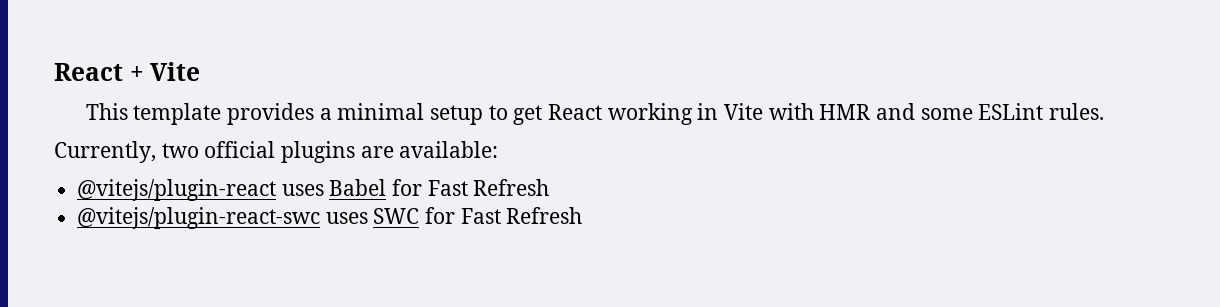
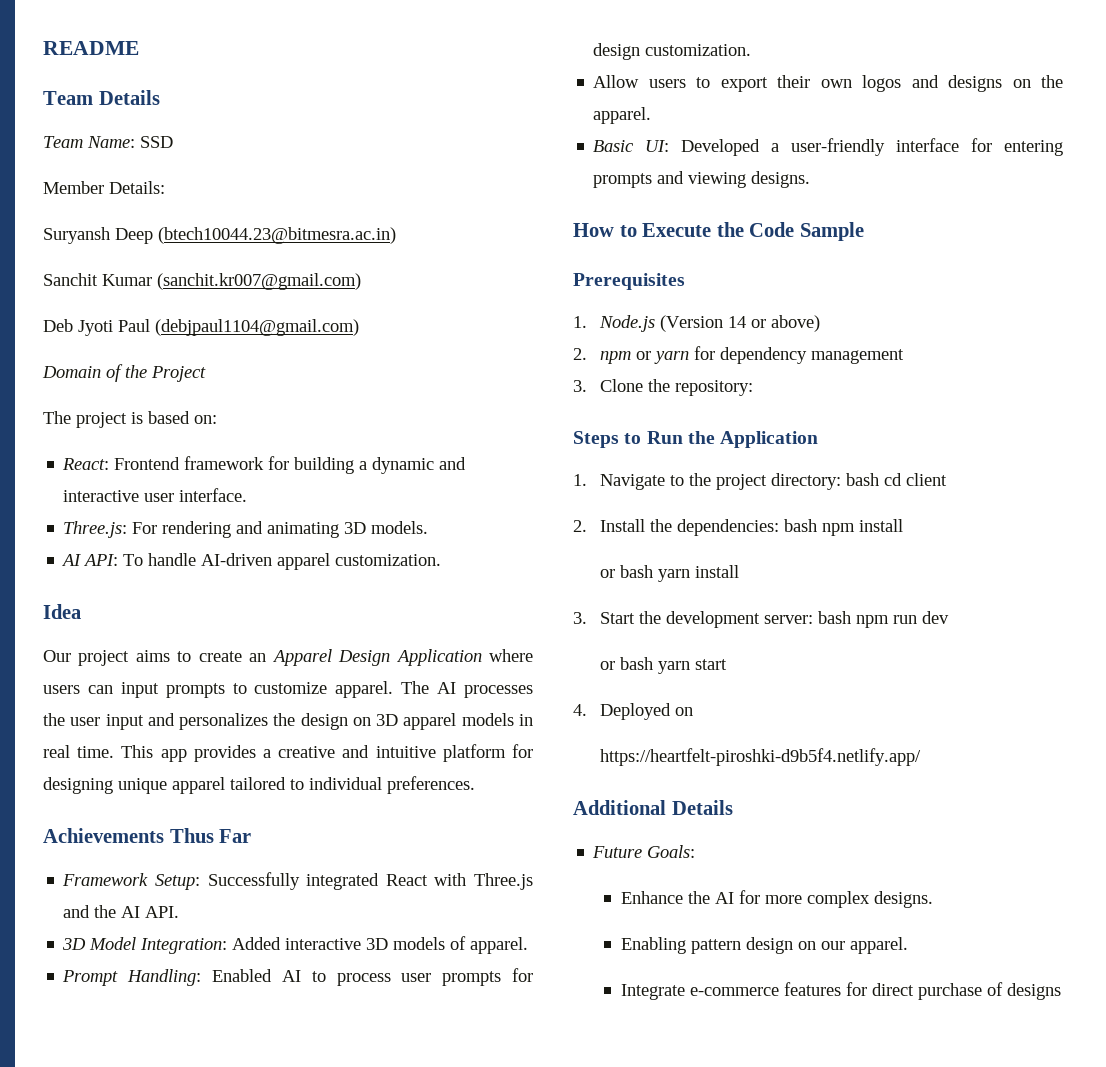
- React + Vite
- This template provides a minimal setup to get React working in Vite with HMR and some ESLint rules.
- Currently, two official plugins are available:
- @vitejs/plugin-react uses Babel for Fast Refresh
- @vitejs/plugin-react-swc uses SWC for Fast Refresh
+ README
+ Team Details
+ Team Name: SSD
+ Member Details:
+ Suryansh Deep (btech10044.23@bitmesra.ac.in)
+ Sanchit Kumar (sanchit.kr007@gmail.com)
+ Deb Jyoti Paul (debjpaul1104@gmail.com)
+ Domain of the Project
+ The project is based on:
+ React: Frontend framework for building a dynamic and interactive user interface.
+ Three.js: For rendering and animating 3D models.
+ AI API: To handle AI-driven apparel customization.
+ Idea
+ Our project aims to create an Apparel Design Application where users can input prompts to customize apparel. The AI processes the user input and personalizes the design on 3D apparel models in real time. This app provides a creative and intuitive platform for designing unique apparel tailored to individual preferences.
+ Achievements Thus Far
+ Framework Setup: Successfully integrated React with Three.js and the AI API.
+ 3D Model Integration: Added interactive 3D models of apparel.
+ Prompt Handling: Enabled AI to process user prompts for design customization.
+ Allow users to export their own logos and designs on the apparel.
+ Basic UI: Developed a user-friendly interface for entering prompts and viewing designs.
+ How to Execute the Code Sample
+ Prerequisites
+ 1. Node.js (Version 14 or above)
+ 2. npm or yarn for dependency management
+ 3. Clone the repository:
+ Steps to Run the Application
+ 1. Navigate to the project directory: bash cd client
+ 2. Install the dependencies: bash npm install
+ or bash yarn install
+ 3. Start the development server: bash npm run dev
+ or bash yarn start
+ 4. Deployed on
+ https://heartfelt-piroshki-d9b5f4.netlify.app/
+ Additional Details
+ Future Goals:
+ Enhance the AI for more complex designs.
+ Enabling pattern design on our apparel.
+ Integrate e-commerce features for direct purchase of designs

